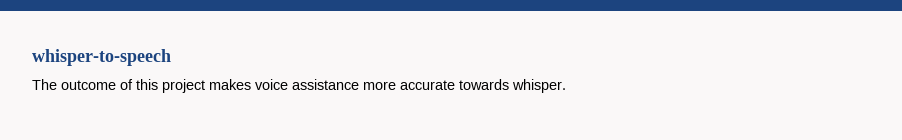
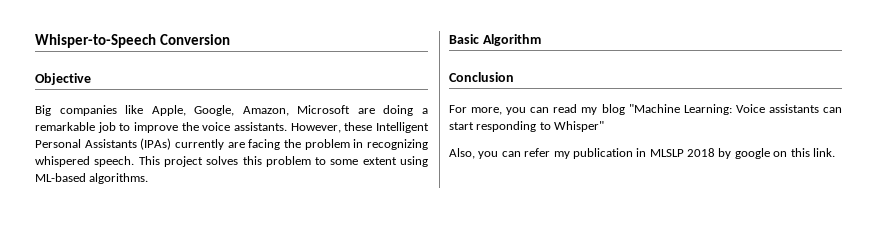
- whisper-to-speech
- The outcome of this project makes voice assistance more accurate towards whisper.
+ Whisper-to-Speech Conversion
+ Objective
+ Big companies like Apple, Google, Amazon, Microsoft are doing a remarkable job to improve the voice assistants. However, these Intelligent Personal Assistants (IPAs) currently are facing the problem in recognizing whispered speech. This project solves this problem to some extent using ML-based algorithms.
+ Basic Algorithm
+ Conclusion
+ For more, you can read my blog "Machine Learning: Voice assistants can start responding to Whisper"
+ Also, you can refer my publication in MLSLP 2018 by google on this link.

